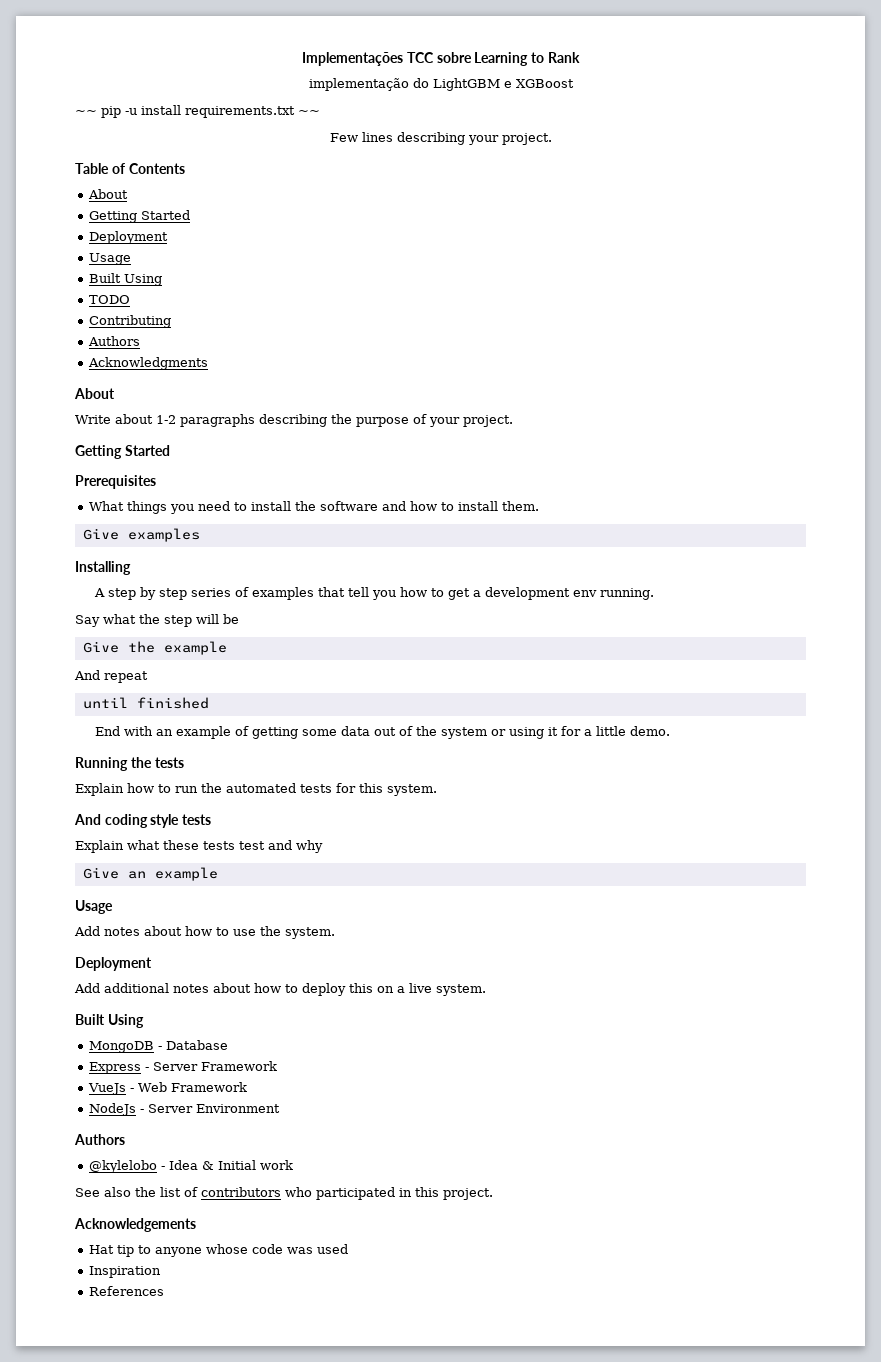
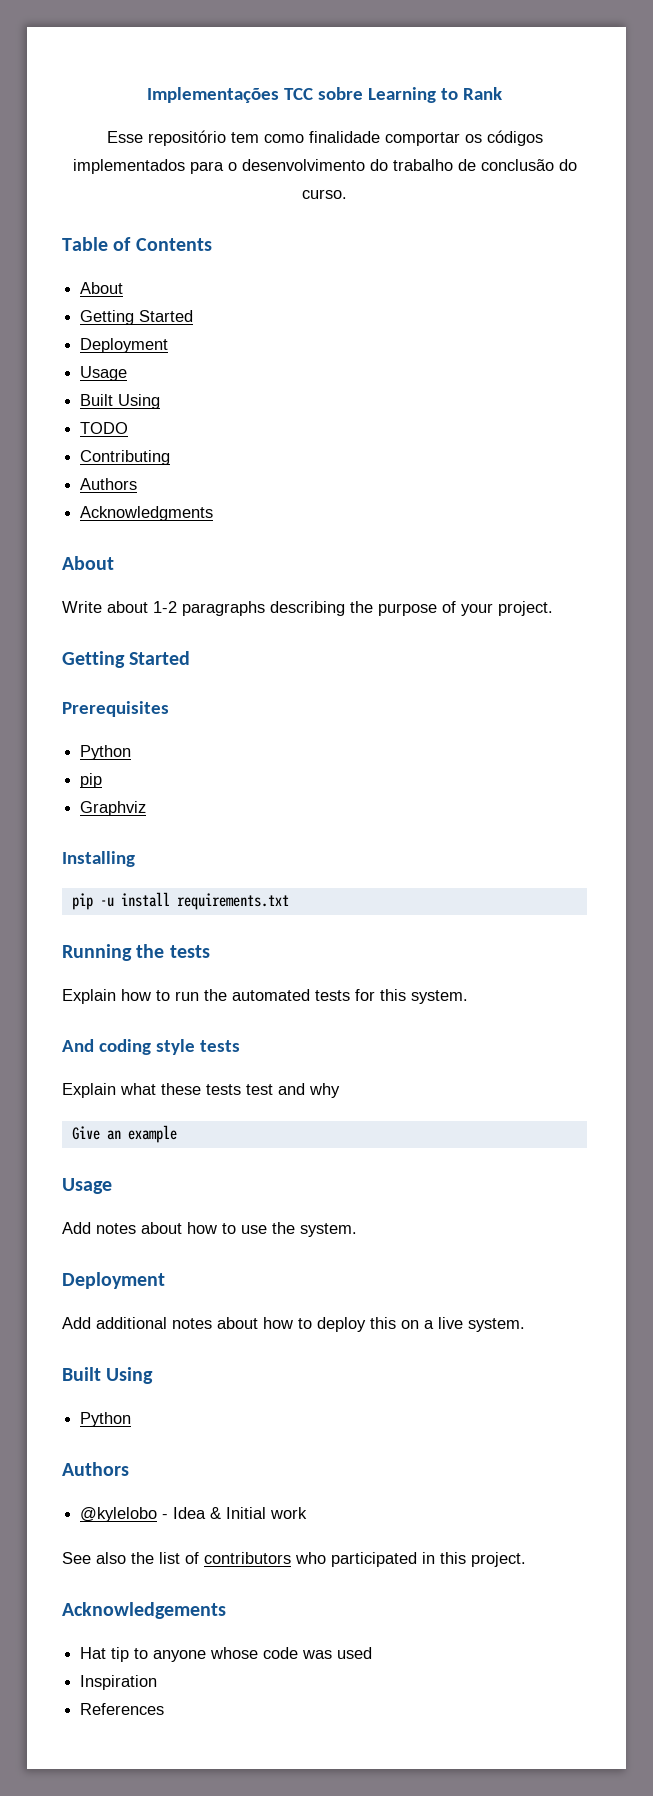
- implementação do LightGBM e XGBoost
- ~~ pip -u install requirements.txt ~~
- Few lines describing your project.
+ Esse repositório tem como finalidade comportar os códigos implementados para o desenvolvimento do trabalho de conclusão do curso.
  Prerequisites
- What things you need to install the software and how to install them.
- Give examples
+ Python
+ pip
+ Graphviz
  Installing
- A step by step series of examples that tell you how to get a development env running.
- Say what the step will be
- Give the example
- And repeat
- until finished
- End with an example of getting some data out of the system or using it for a little demo.
+ pip -u install requirements.txt
  Add additional notes about how to deploy this on a live system.
  Built Using
- MongoDB - Database
- Express - Server Framework
- VueJs - Web Framework
- NodeJs - Server Environment
+ Python

